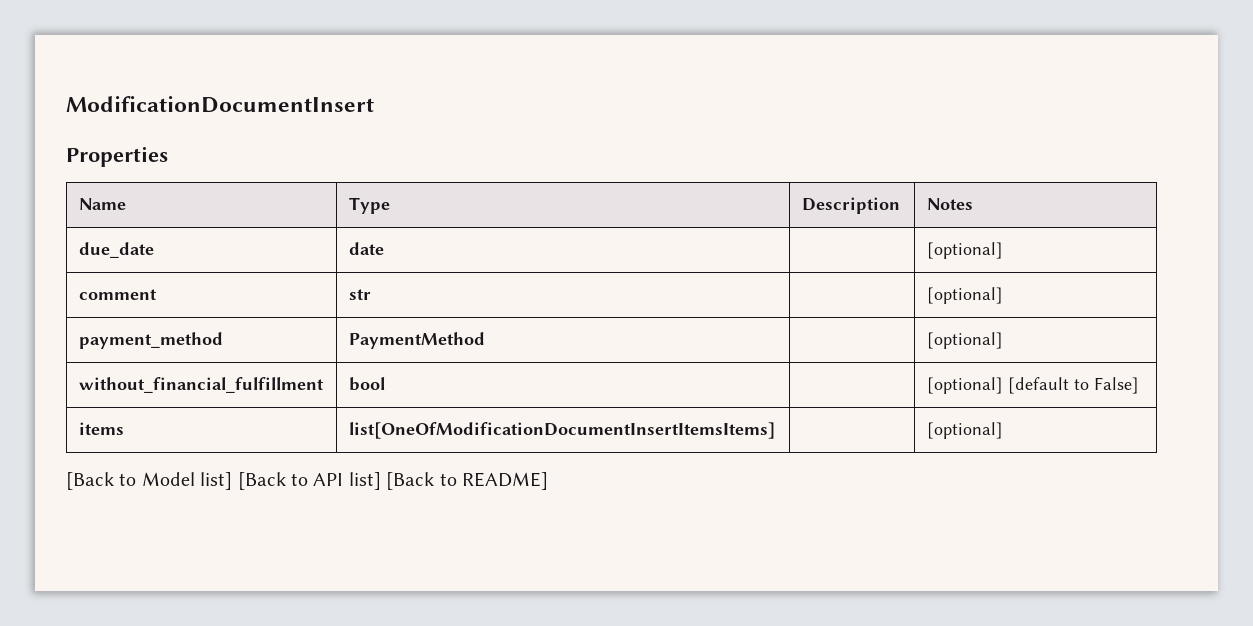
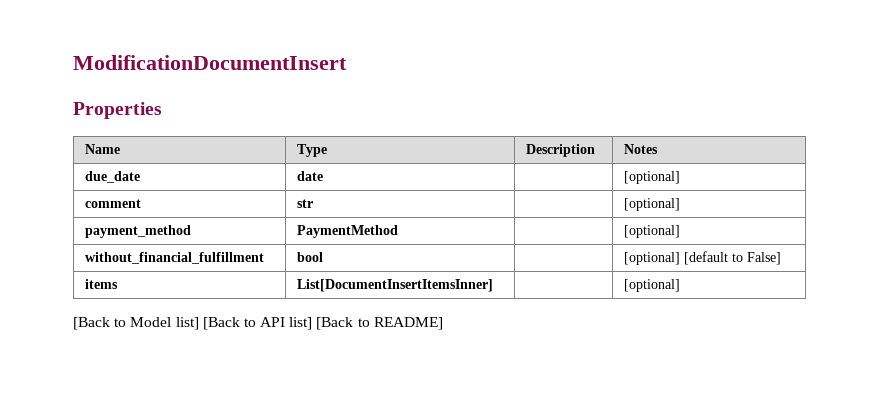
- items | list[OneOfModificationDocumentInsertItemsItems] | | [optional]
+ items | List[DocumentInsertItemsInner] | | [optional]

